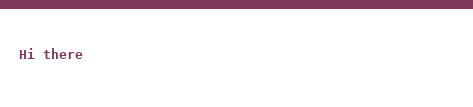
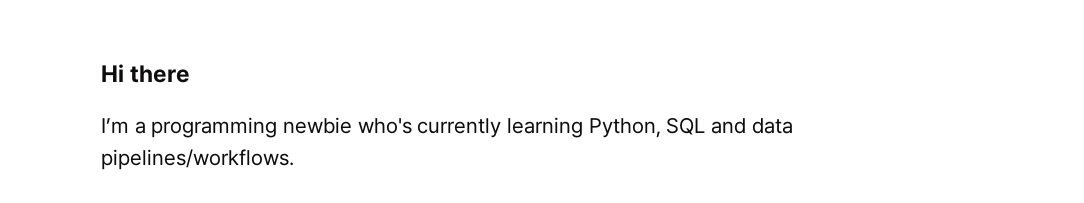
+ I’m a programming newbie who's currently learning Python, SQL and data pipelines/workflows.

